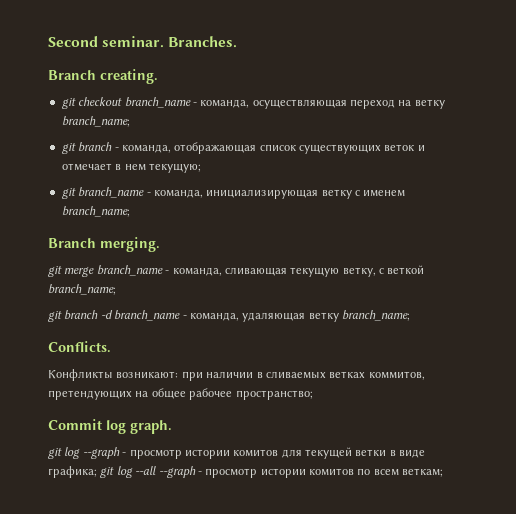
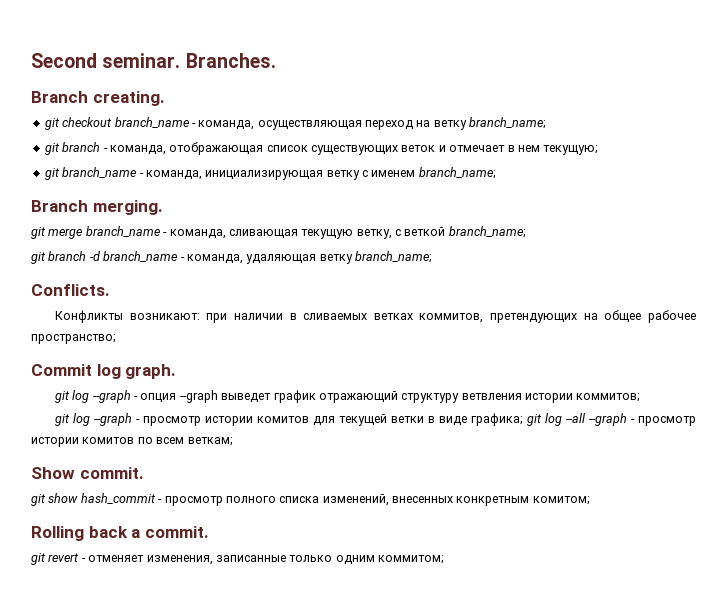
+ git log --graph - опция --graph выведет график отражающий структуру ветвления истории коммитов;
+ Show commit.
+ git show hash_commit - просмотр полного списка изменений, внесенных конкретным комитом;
+ Rolling back a commit.
+ git revert - отменяет изменения, записанные только одним коммитом;

